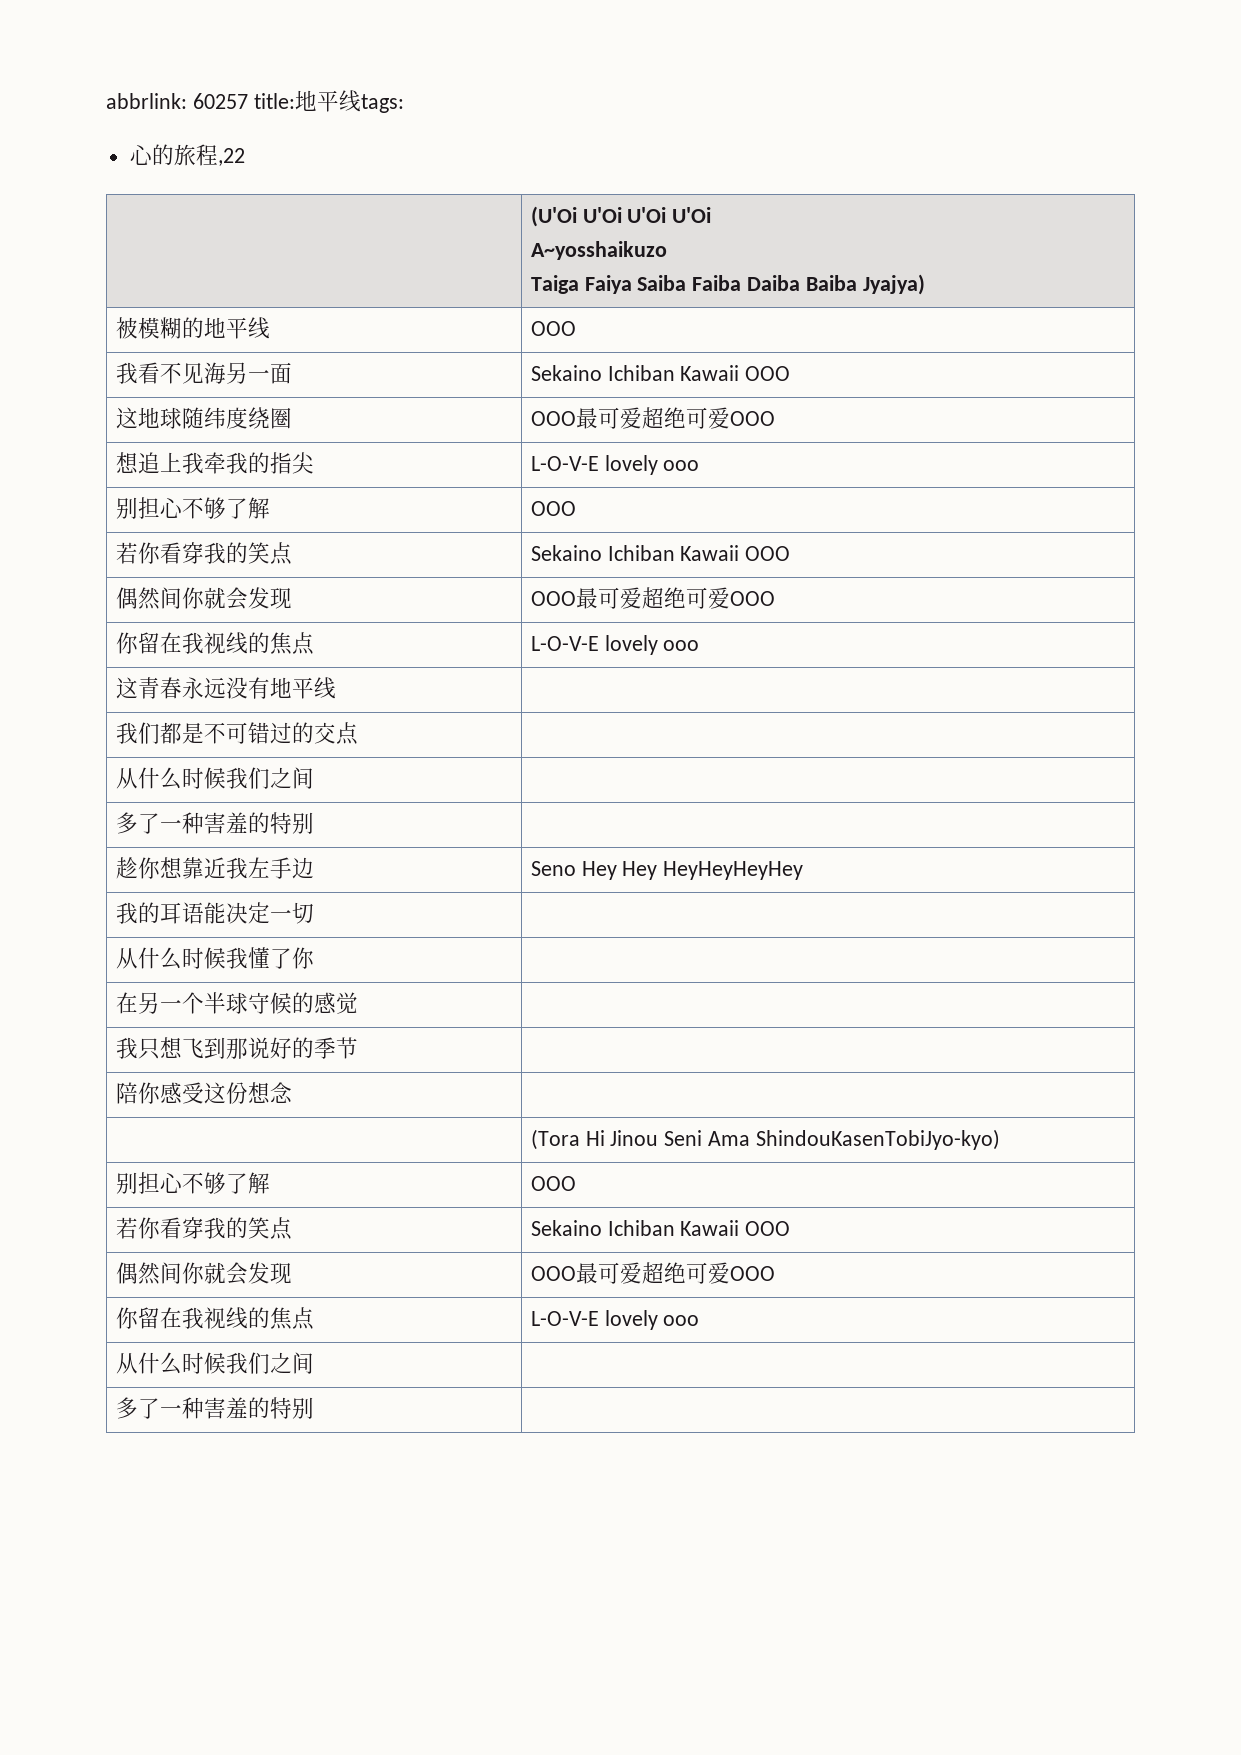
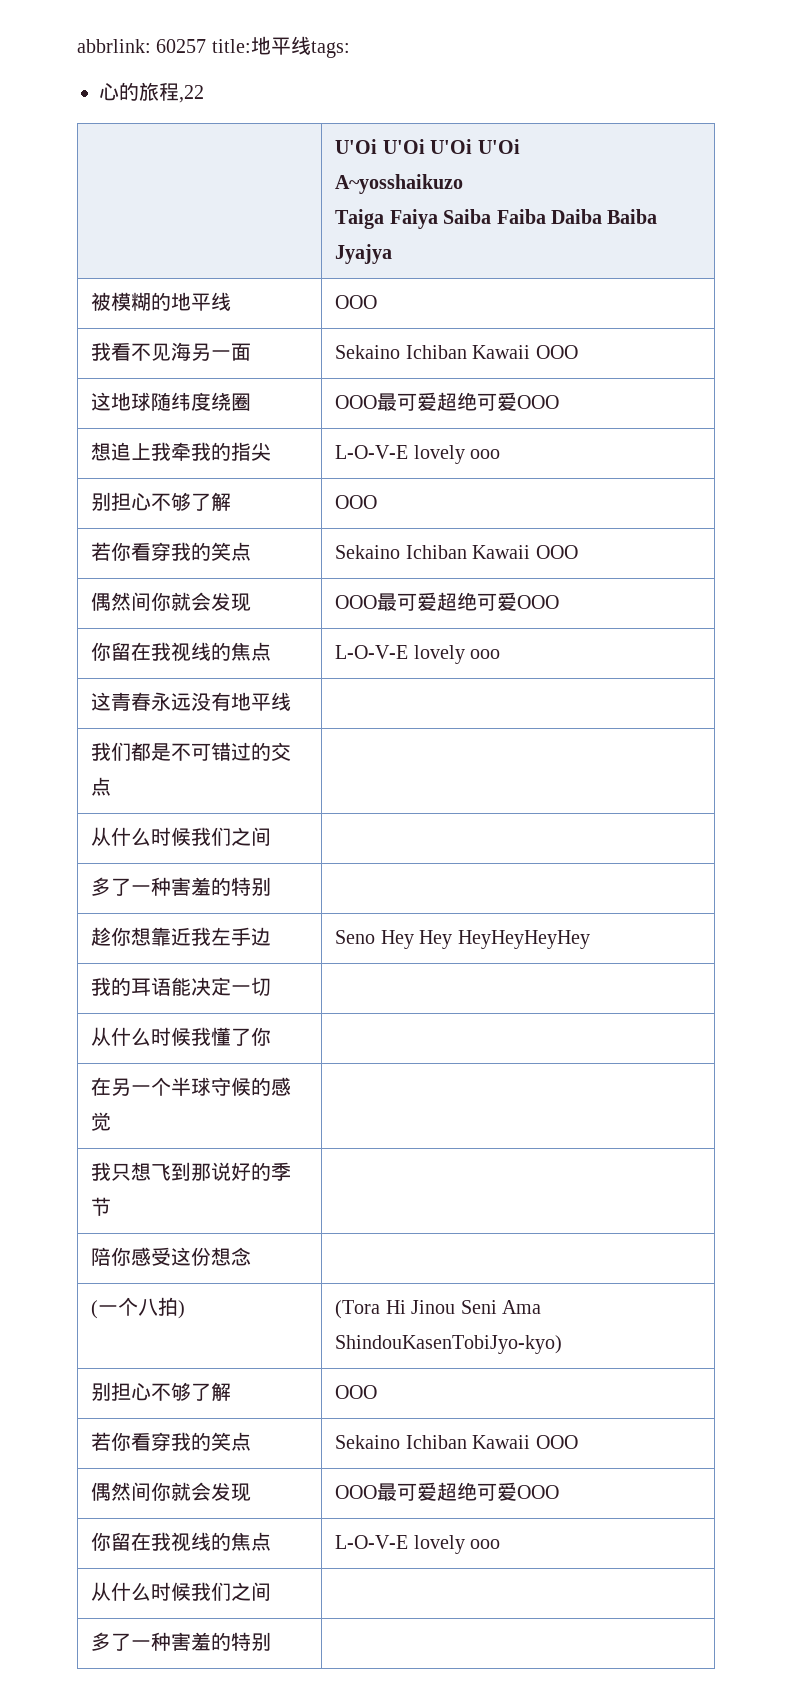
- | (U'Oi U'Oi U'Oi U'Oi
+ | U'Oi U'Oi U'Oi U'Oi
  A~yosshaikuzo
- Taiga Faiya Saiba Faiba Daiba Baiba Jyajya)
+ Taiga Faiya Saiba Faiba Daiba Baiba Jyajya
- | (Tora Hi Jinou Seni Ama ShindouKasenTobiJyo-kyo)
+ (一个八拍) | (Tora Hi Jinou Seni Ama ShindouKasenTobiJyo-kyo)

